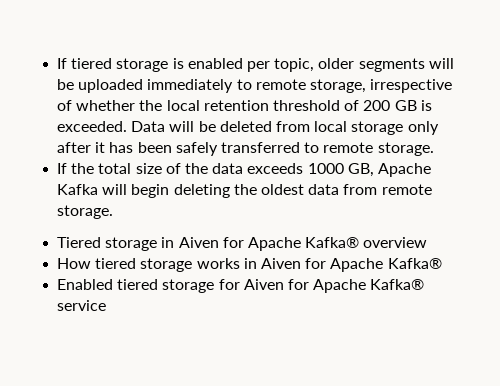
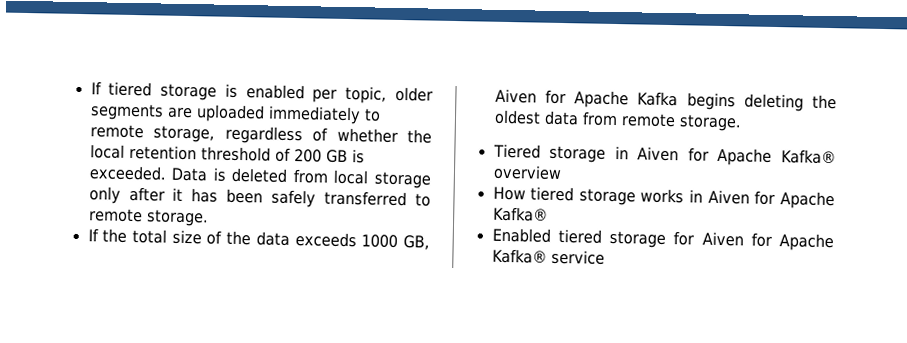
- If tiered storage is enabled per topic, older segments will be uploaded immediately to remote storage, irrespective of whether the local retention threshold of 200 GB is exceeded.
+ If tiered storage is enabled per topic, older segments are uploaded immediately to remote storage, regardless of whether the local retention threshold of 200 GB is exceeded.
- Data will be deleted from local storage only after it has been safely transferred to remote storage.
+ Data is deleted from local storage only after it has been safely transferred to remote storage.
- If the total size of the data exceeds 1000 GB, Apache Kafka will begin deleting the oldest data from remote storage.
+ If the total size of the data exceeds 1000 GB, Aiven for Apache Kafka begins deleting the oldest data from remote storage.

